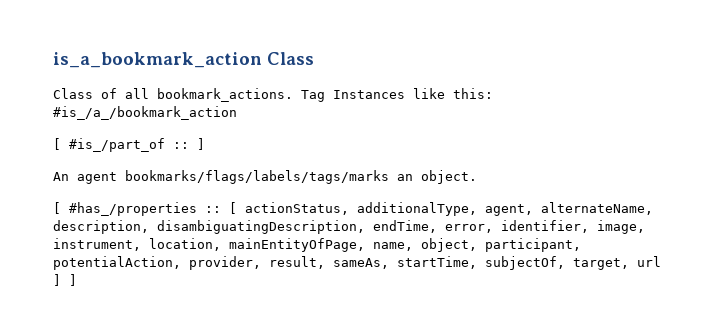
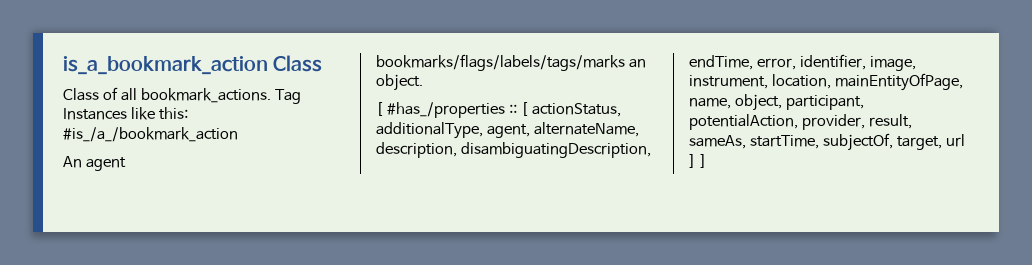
- [ #is_/part_of :: ]

